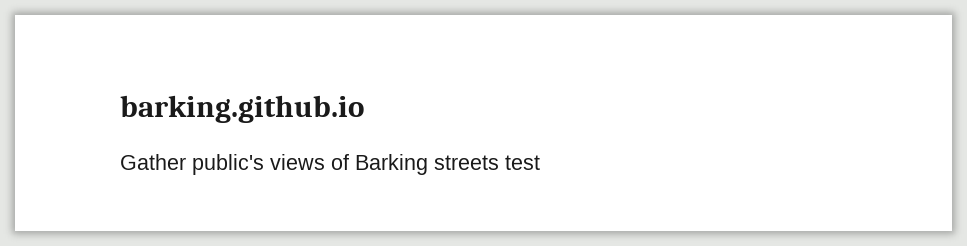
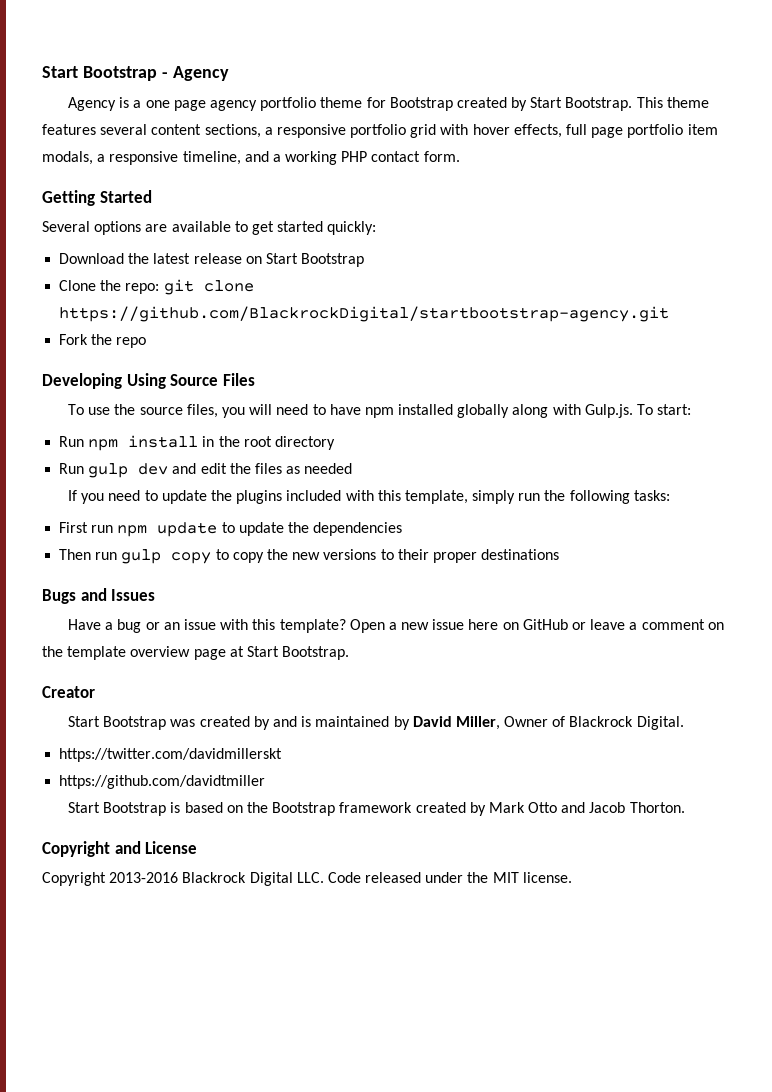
- barking.github.io
- Gather public's views of Barking streets test
+ Start Bootstrap - Agency
+ Agency is a one page agency portfolio theme for Bootstrap created by Start Bootstrap. This theme features several content sections, a responsive portfolio grid with hover effects, full page portfolio item modals, a responsive timeline, and a working PHP contact form.
+ Getting Started
+ Several options are available to get started quickly:
+ Download the latest release on Start Bootstrap
+ Clone the repo: git clone https://github.com/BlackrockDigital/startbootstrap-agency.git
+ Fork the repo
+ Developing Using Source Files
+ To use the source files, you will need to have npm installed globally along with Gulp.js. To start:
+ Run npm install in the root directory
+ Run gulp dev and edit the files as needed
+ If you need to update the plugins included with this template, simply run the following tasks:
+ First run npm update to update the dependencies
+ Then run gulp copy to copy the new versions to their proper destinations
+ Bugs and Issues
+ Have a bug or an issue with this template? Open a new issue here on GitHub or leave a comment on the template overview page at Start Bootstrap.
+ Creator
+ Start Bootstrap was created by and is maintained by David Miller, Owner of Blackrock Digital.
+ https://twitter.com/davidmillerskt
+ https://github.com/davidtmiller
+ Start Bootstrap is based on the Bootstrap framework created by Mark Otto and Jacob Thorton.
+ Copyright and License
+ Copyright 2013-2016 Blackrock Digital LLC. Code released under the MIT license.

